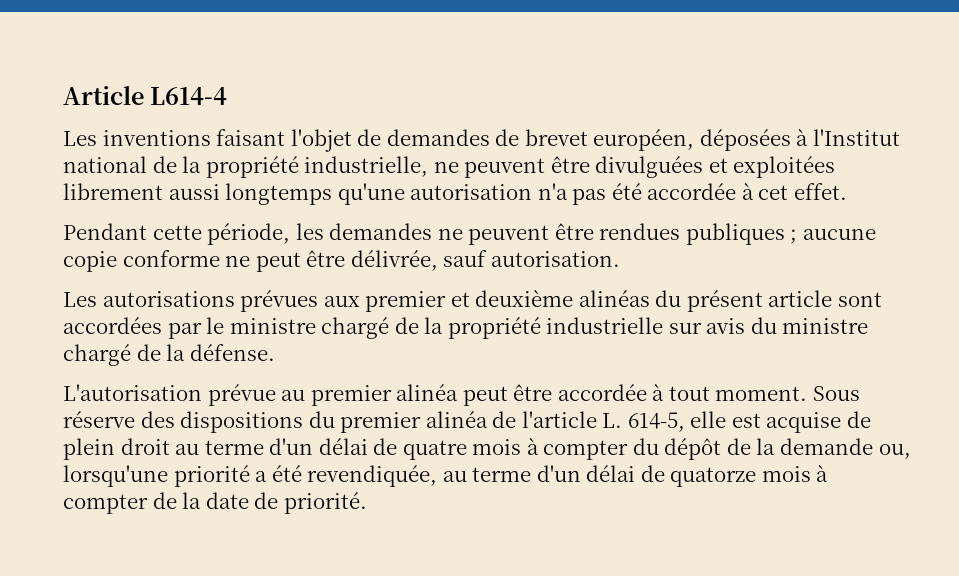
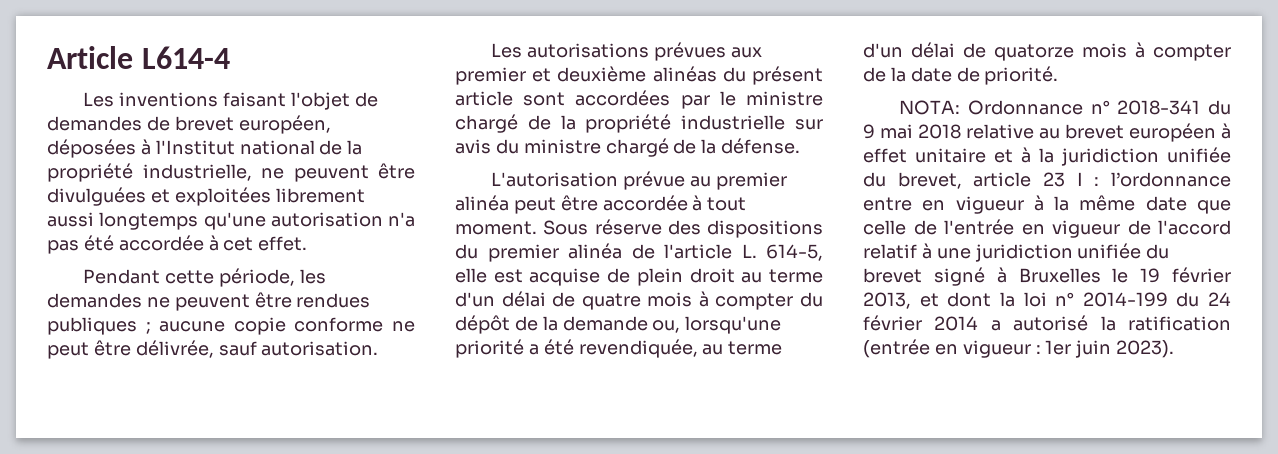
+ NOTA: Ordonnance n° 2018-341 du 9 mai 2018 relative au brevet européen à effet unitaire et à la juridiction unifiée du brevet, article 23 I : l’ordonnance entre en vigueur à la même date que celle de l'entrée en vigueur de l'accord relatif à une juridiction unifiée du brevet signé à Bruxelles le 19 février 2013, et dont la loi n° 2014-199 du 24 février 2014 a autorisé la ratification (entrée en vigueur : 1er juin 2023).

